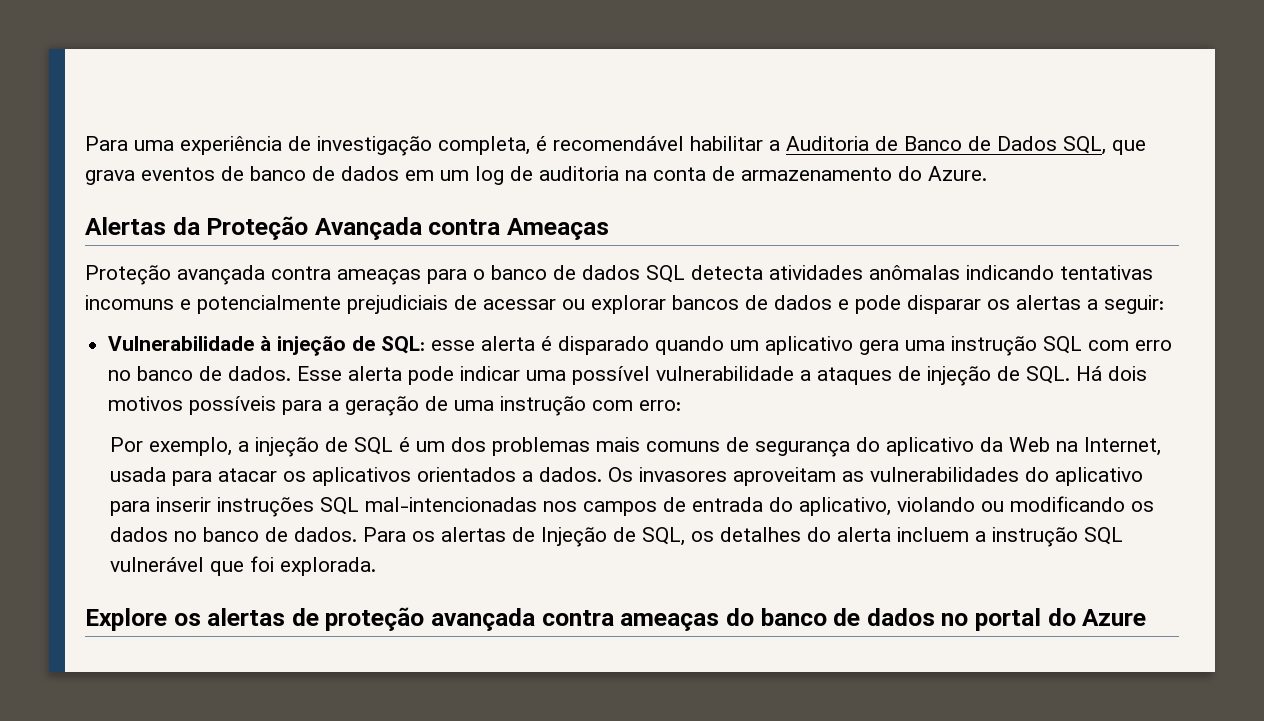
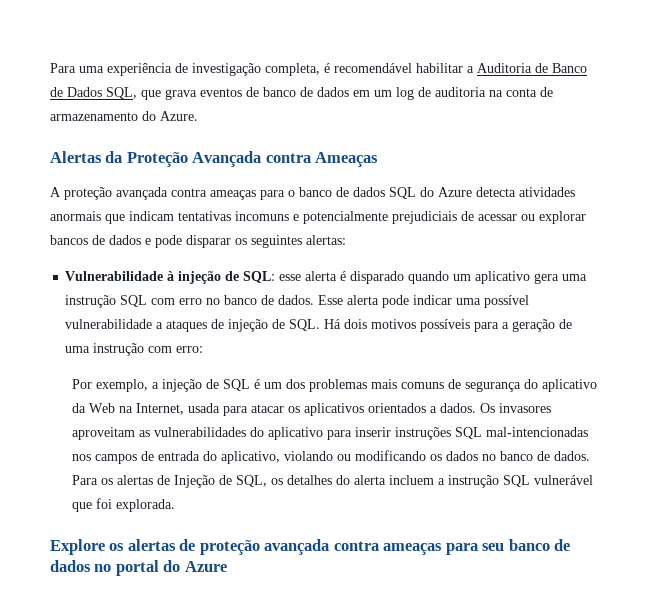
- Proteção avançada contra ameaças para o banco de dados SQL detecta atividades anômalas indicando tentativas incomuns e potencialmente prejudiciais de acessar ou explorar bancos de dados e pode disparar os alertas a seguir:
+ A proteção avançada contra ameaças para o banco de dados SQL do Azure detecta atividades anormais que indicam tentativas incomuns e potencialmente prejudiciais de acessar ou explorar bancos de dados e pode disparar os seguintes alertas:
- Explore os alertas de proteção avançada contra ameaças do banco de dados no portal do Azure
+ Explore os alertas de proteção avançada contra ameaças para seu banco de dados no portal do Azure

